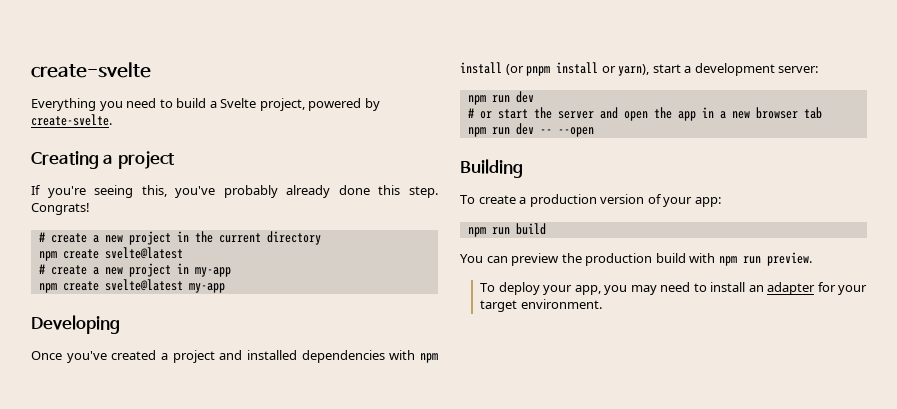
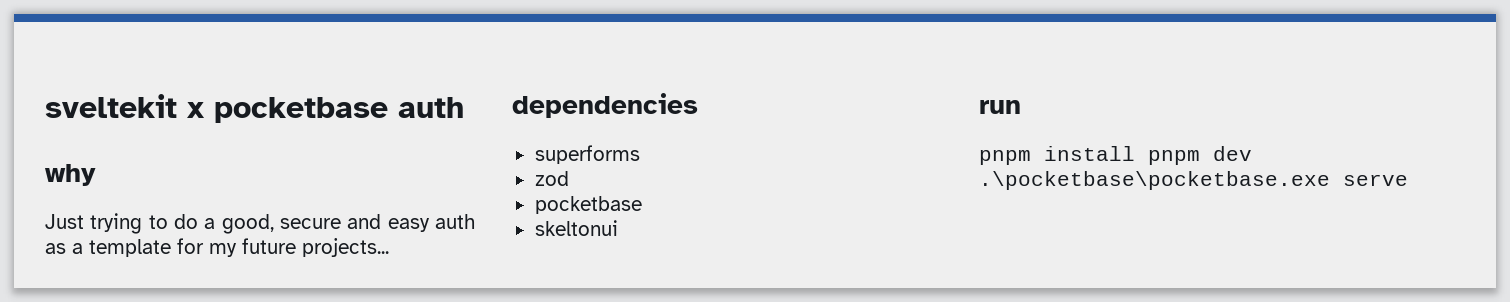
- create-svelte
- Everything you need to build a Svelte project, powered by create-svelte.
- Creating a project
- If you're seeing this, you've probably already done this step. Congrats!
- # create a new project in the current directory
- npm create svelte@latest
- # create a new project in my-app
- npm create svelte@latest my-app
- Developing
- Once you've created a project and installed dependencies with npm install (or pnpm install or yarn), start a development server:
- npm run dev
- # or start the server and open the app in a new browser tab
- npm run dev -- --open
- Building
- To create a production version of your app:
- npm run build
- You can preview the production build with npm run preview.
- To deploy your app, you may need to install an adapter for your target environment.
+ sveltekit x pocketbase auth
+ why
+ Just trying to do a good, secure and easy auth as a template for my future projects...
+ dependencies
+ superforms
+ zod
+ pocketbase
+ skeltonui
+ run
+ pnpm install pnpm dev .\pocketbase\pocketbase.exe serve

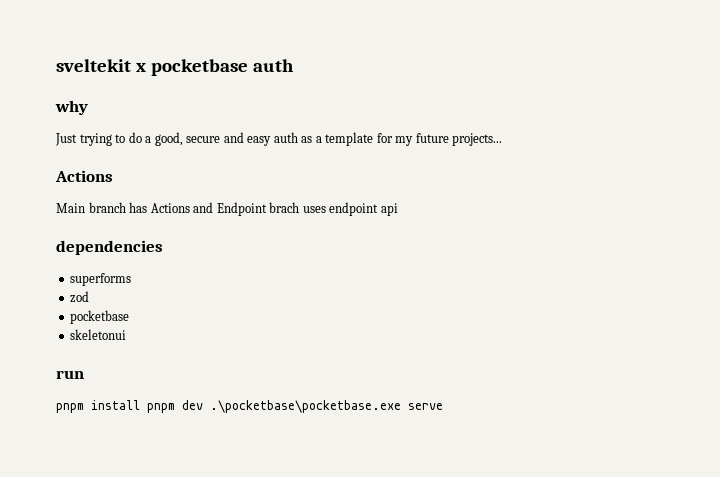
  Just trying to do a good, secure and easy auth as a template for my future projects...
+ Actions
+ Main branch has Actions and Endpoint brach uses endpoint api
- skeltonui
+ skeletonui

